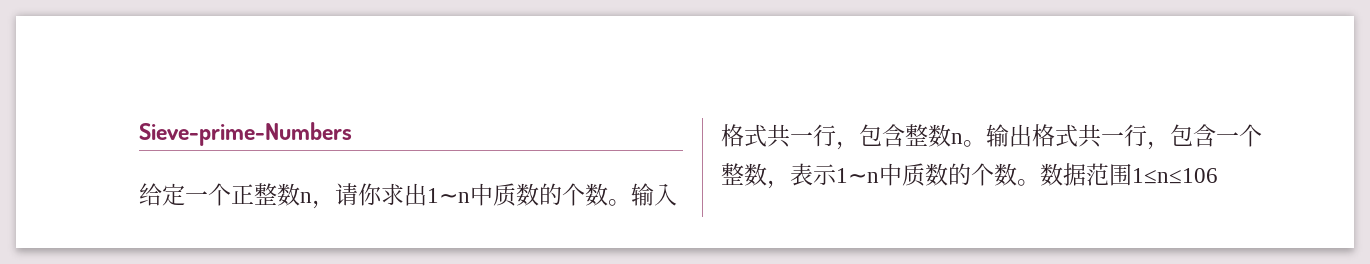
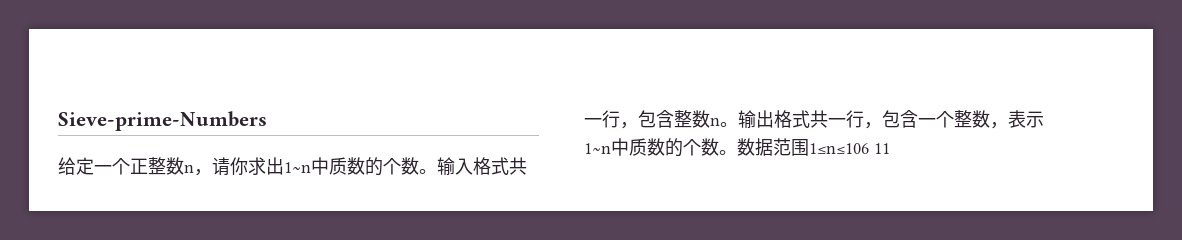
- 数据范围1≤n≤106
+ 数据范围1≤n≤106 11

